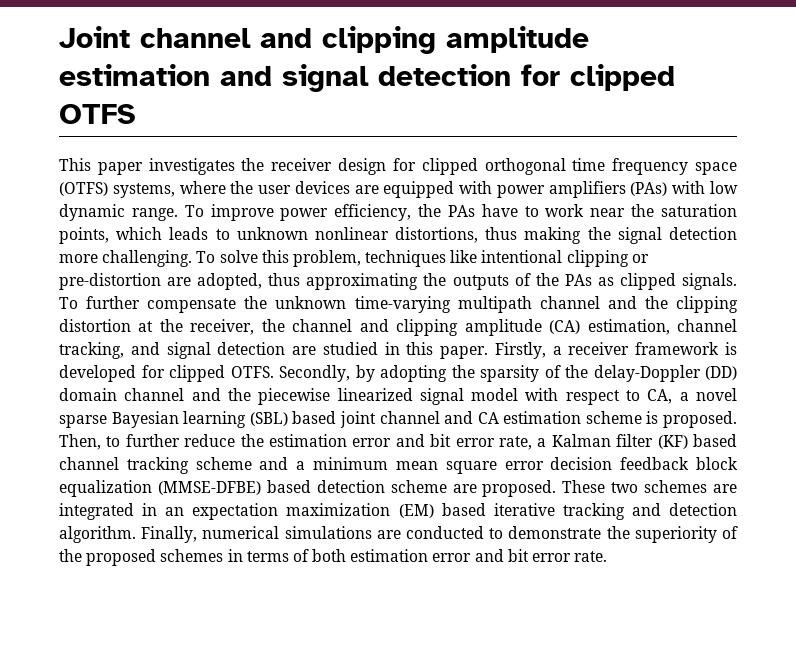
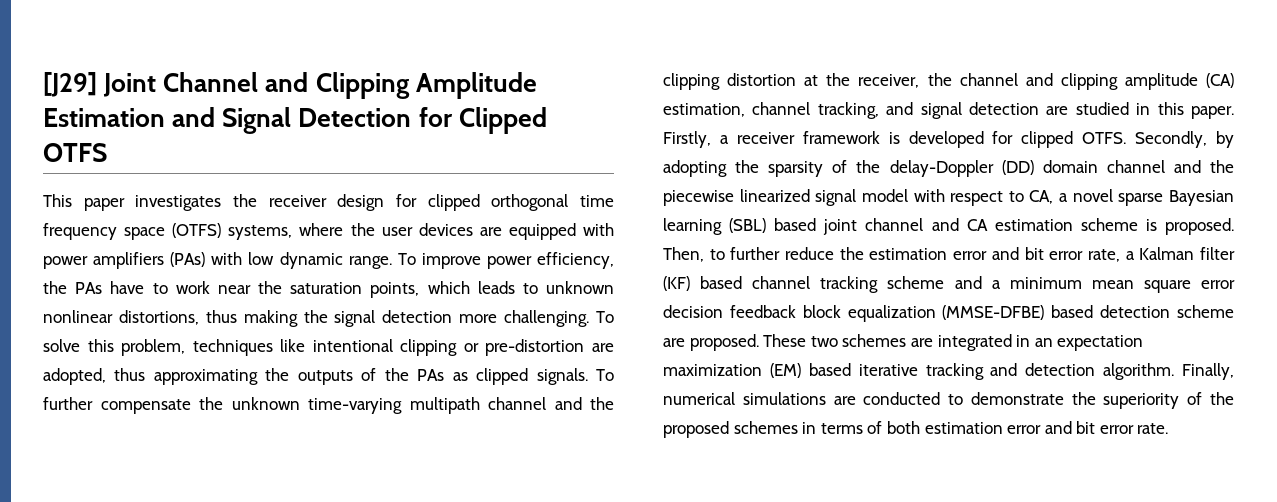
- Joint channel and clipping amplitude estimation and signal detection for clipped OTFS
+ [J29] Joint Channel and Clipping Amplitude Estimation and Signal Detection for Clipped OTFS

